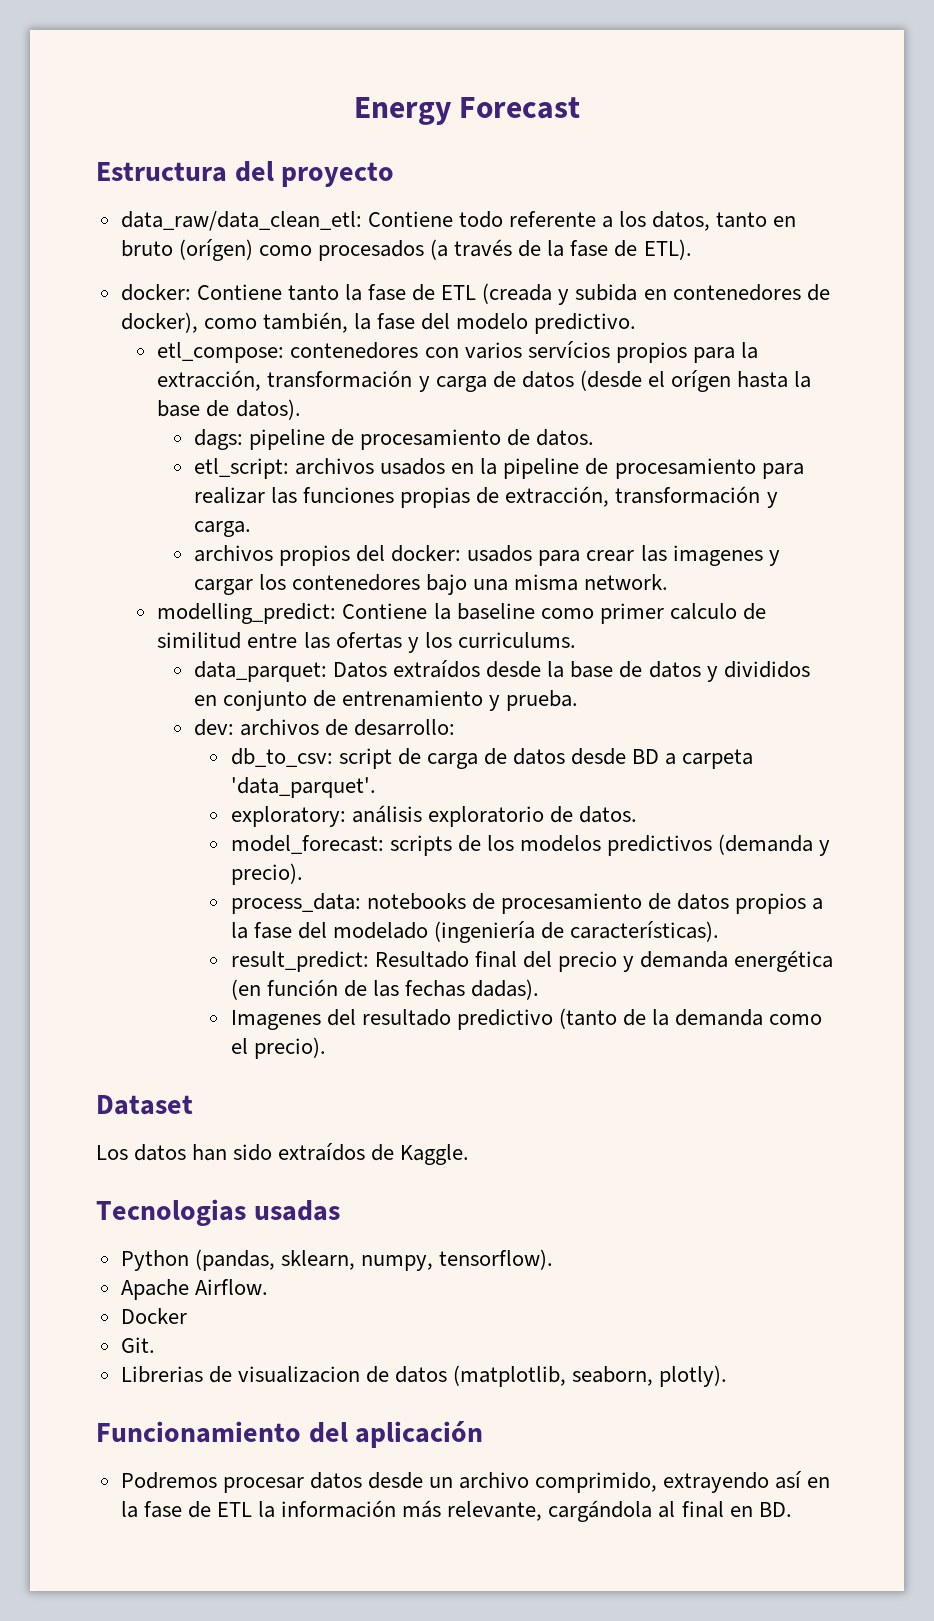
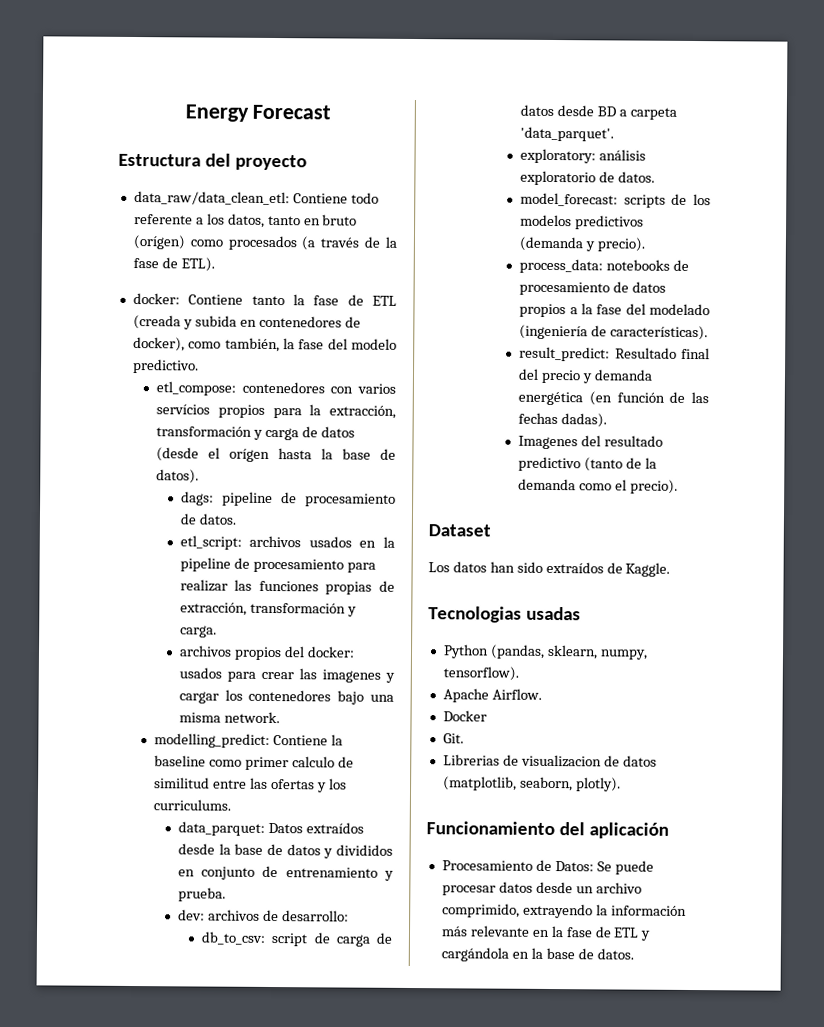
- Podremos procesar datos desde un archivo comprimido, extrayendo así en la fase de ETL la información más relevante, cargándola al final en BD.
+ Procesamiento de Datos: Se puede procesar datos desde un archivo comprimido, extrayendo la información más relevante en la fase de ETL y cargándola en la base de datos.

